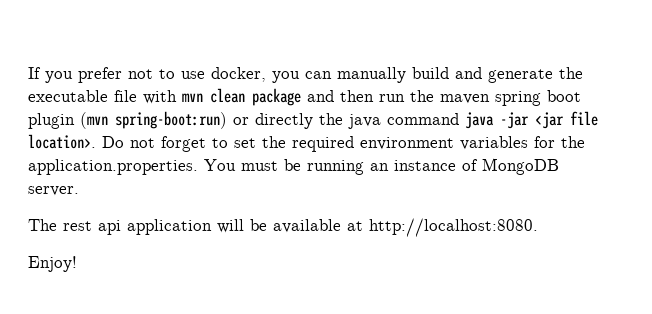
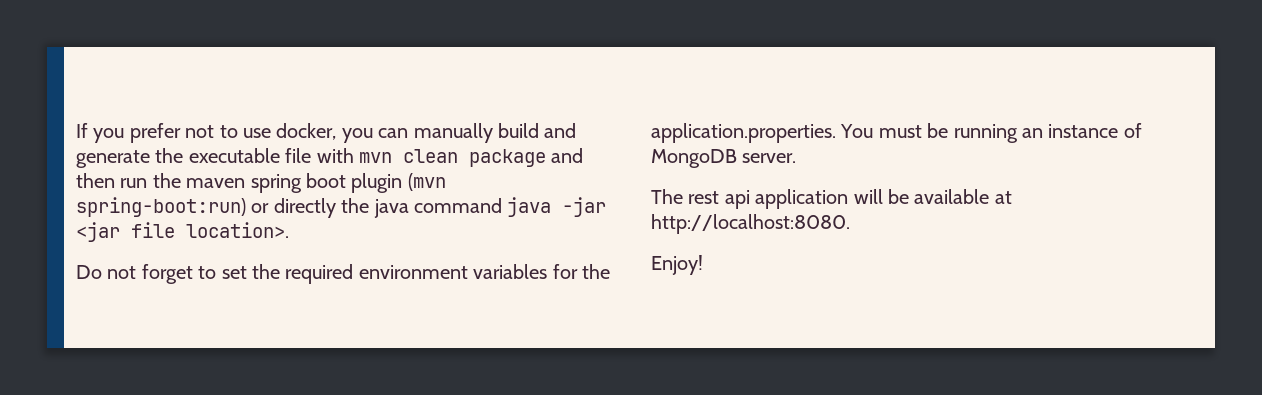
- If you prefer not to use docker, you can manually build and generate the executable file with mvn clean package and then run the maven spring boot plugin (mvn spring-boot:run) or directly the java command java -jar <jar file location>. Do not forget to set the required environment variables for the application.properties. You must be running an instance of MongoDB server.
+ If you prefer not to use docker, you can manually build and generate the executable file with mvn clean package and then run the maven spring boot plugin (mvn spring-boot:run) or directly the java command java -jar <jar file location>.
+ Do not forget to set the required environment variables for the application.properties. You must be running an instance of MongoDB server.

